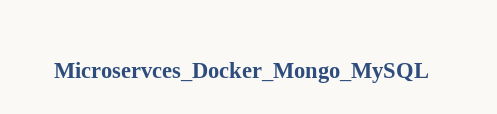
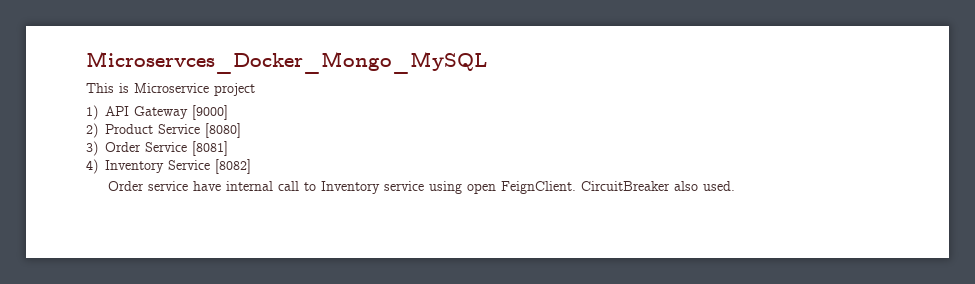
+ This is Microservice project
+ 1) API Gateway [9000]
+ 2) Product Service [8080]
+ 3) Order Service [8081]
+ 4) Inventory Service [8082]
+ Order service have internal call to Inventory service using open FeignClient. CircuitBreaker also used.

